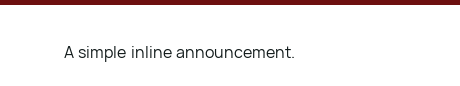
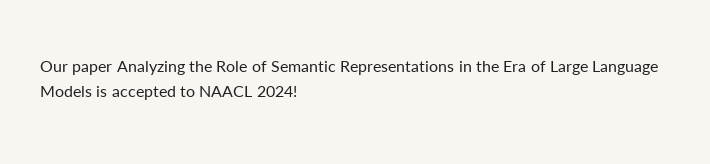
- A simple inline announcement.
+ Our paper Analyzing the Role of Semantic Representations in the Era of Large Language Models is accepted to NAACL 2024!

